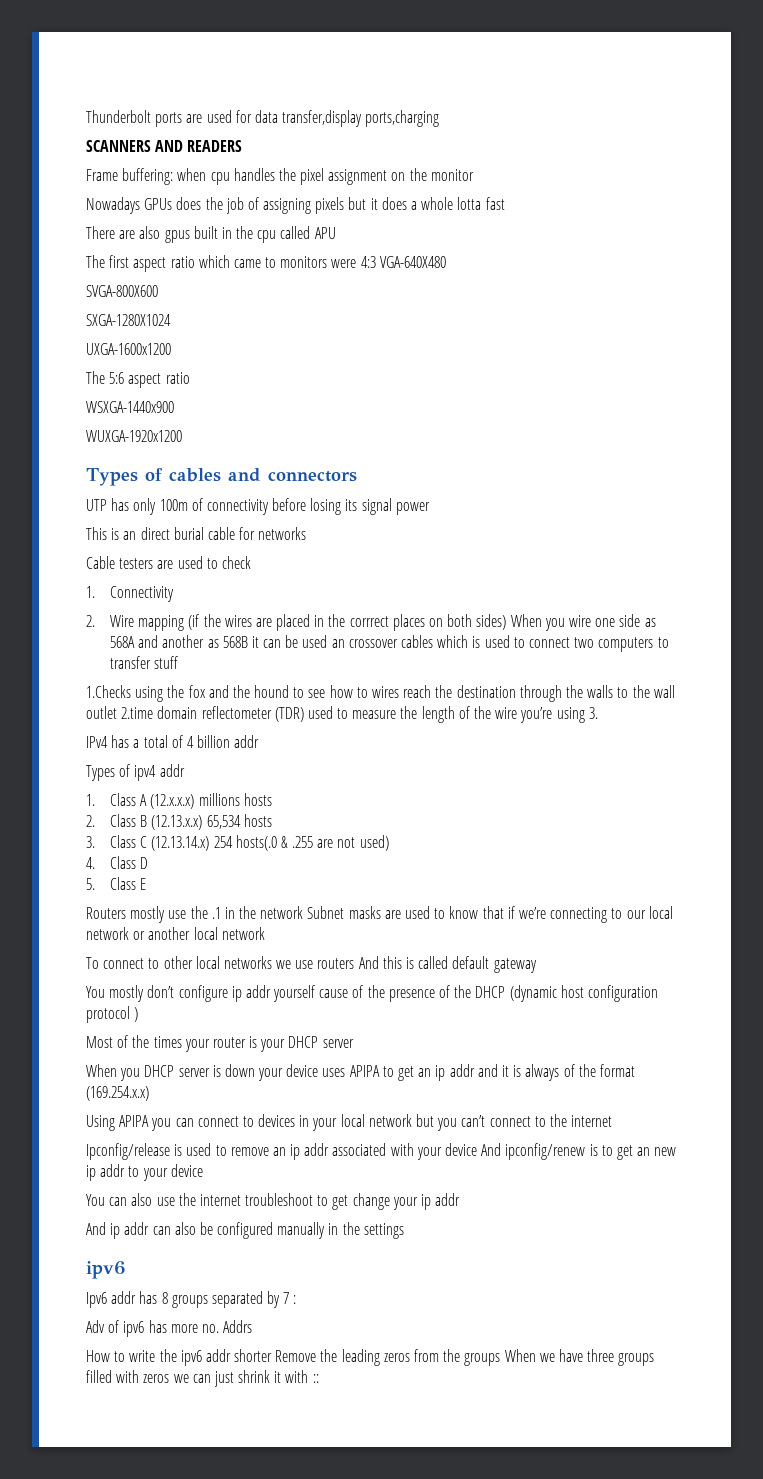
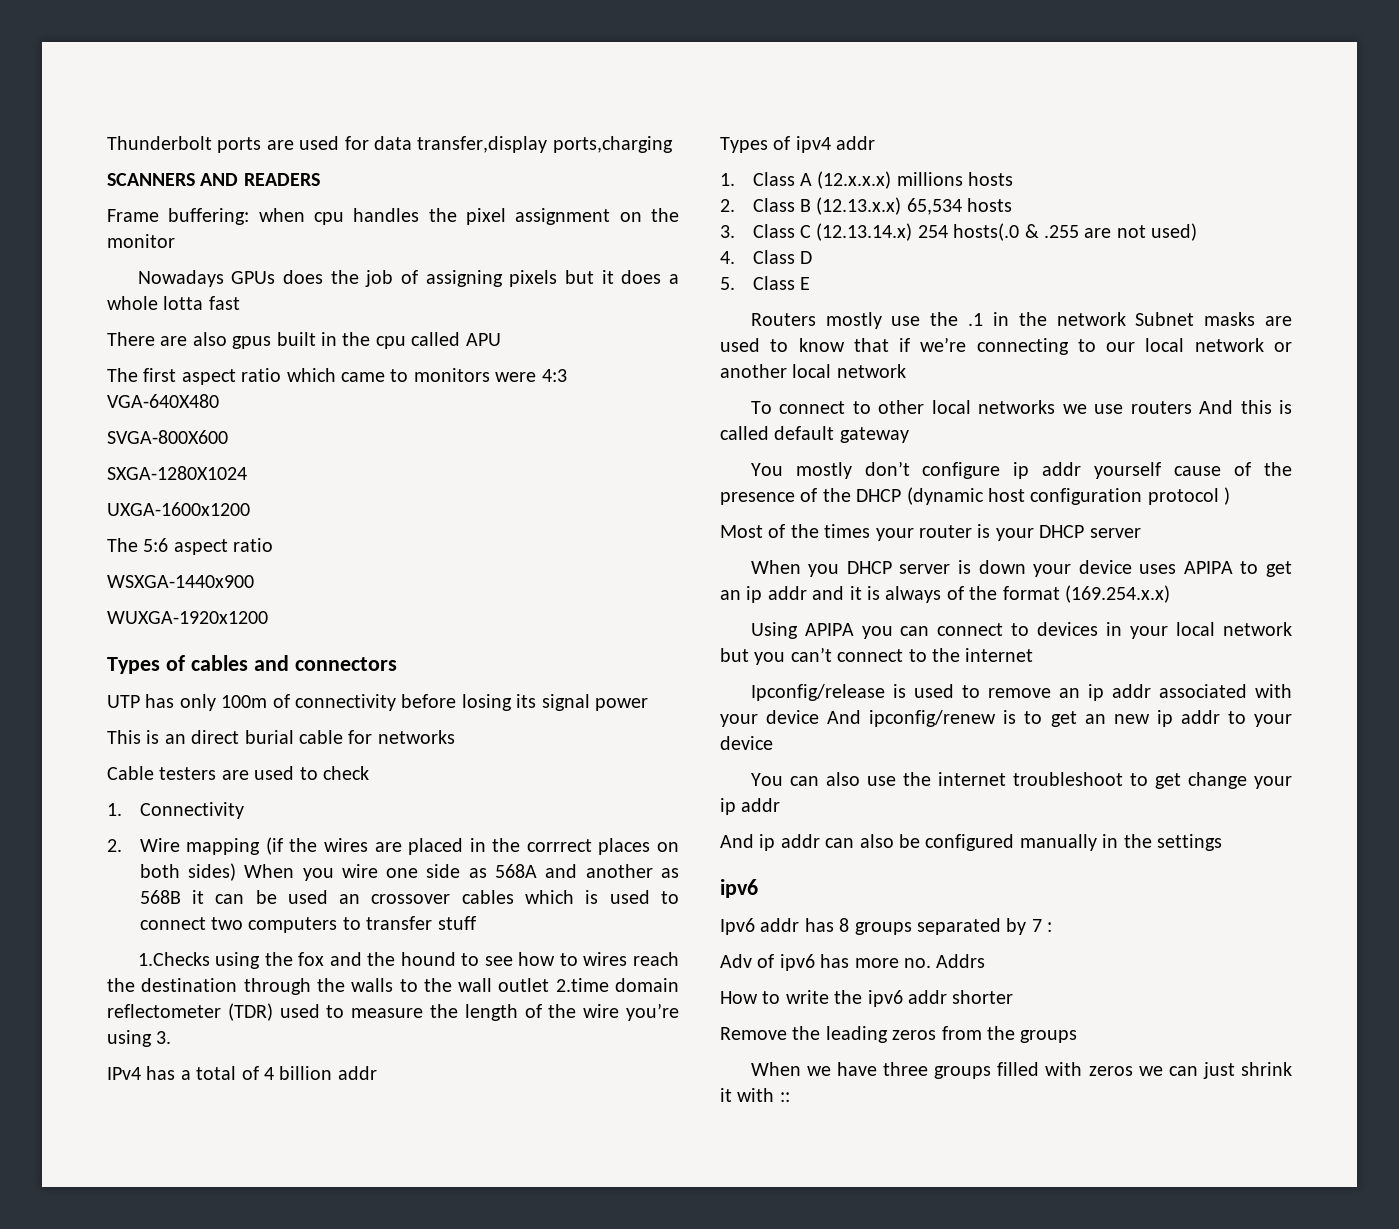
- How to write the ipv6 addr shorter Remove the leading zeros from the groups When we have three groups filled with zeros we can just shrink it with ::
+ How to write the ipv6 addr shorter
+ Remove the leading zeros from the groups
+ When we have three groups filled with zeros we can just shrink it with ::

